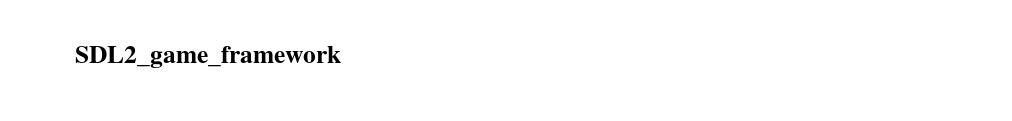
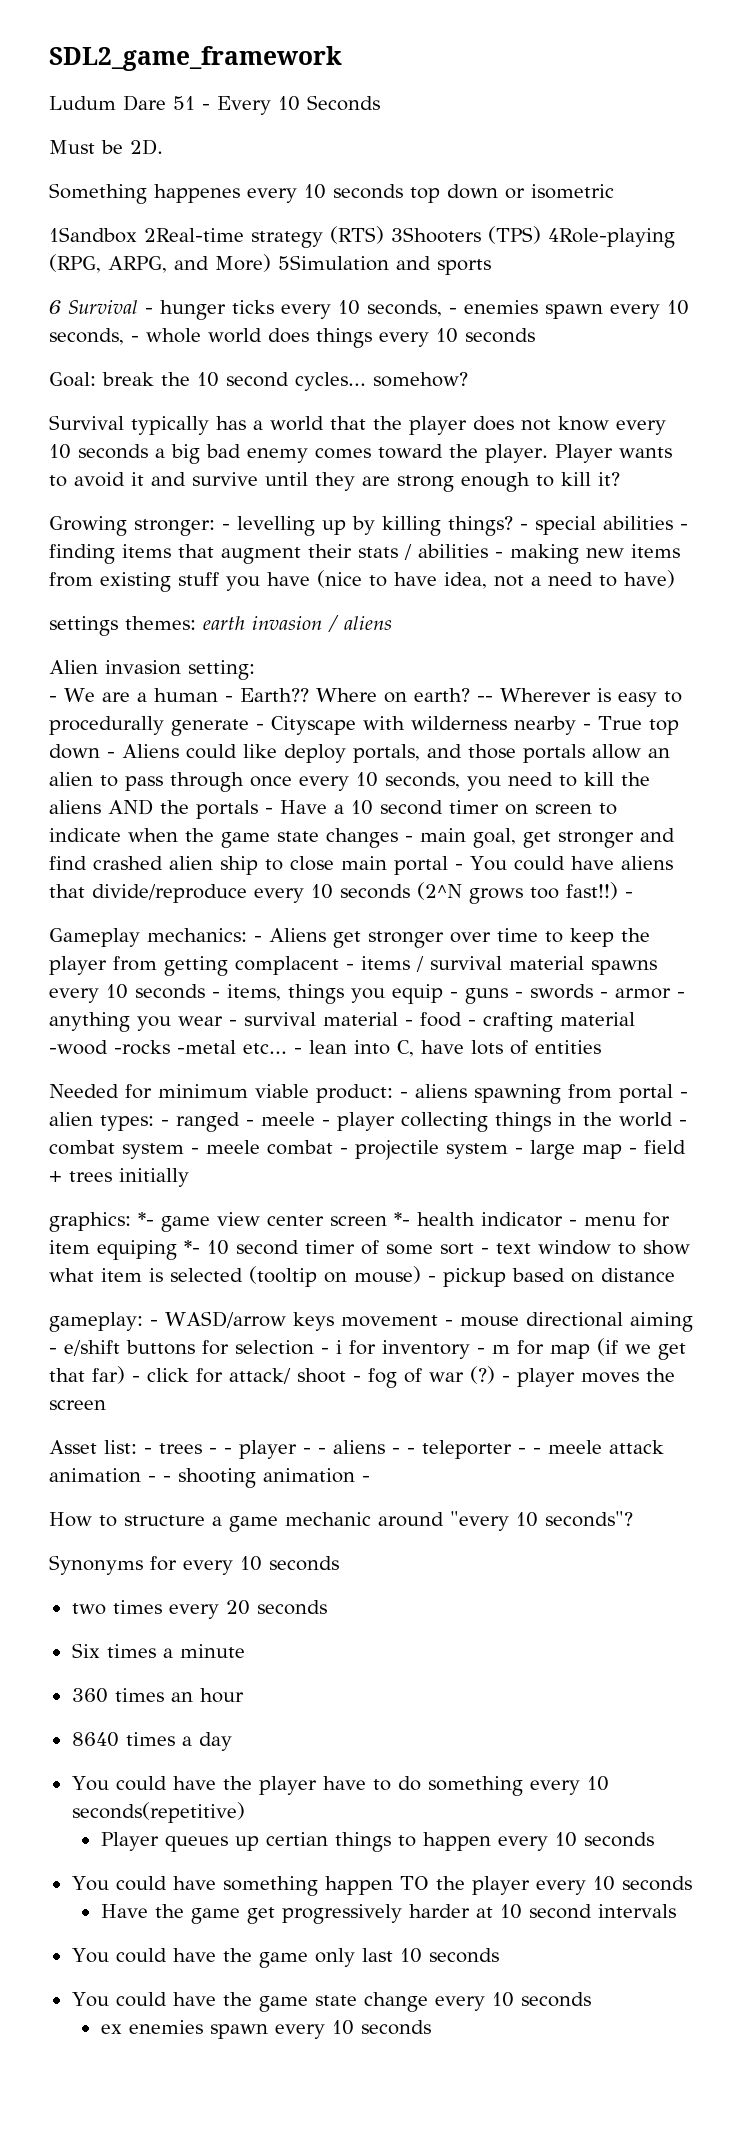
+ Ludum Dare 51 - Every 10 Seconds
+ Must be 2D.
+ Something happenes every 10 seconds top down or isometric
+ 1Sandbox 2Real-time strategy (RTS) 3Shooters (TPS) 4Role-playing (RPG, ARPG, and More) 5Simulation and sports
+ 6 Survival - hunger ticks every 10 seconds, - enemies spawn every 10 seconds, - whole world does things every 10 seconds
+ Goal: break the 10 second cycles... somehow?
+ Survival typically has a world that the player does not know every 10 seconds a big bad enemy comes toward the player. Player wants to avoid it and survive until they are strong enough to kill it?
+ Growing stronger: - levelling up by killing things? - special abilities - finding items that augment their stats / abilities - making new items from existing stuff you have (nice to have idea, not a need to have)
+ settings themes: earth invasion / aliens
+ Alien invasion setting:
+ - We are a human - Earth?? Where on earth? -- Wherever is easy to procedurally generate - Cityscape with wilderness nearby - True top down - Aliens could like deploy portals, and those portals allow an alien to pass through once every 10 seconds, you need to kill the aliens AND the portals - Have a 10 second timer on screen to indicate when the game state changes - main goal, get stronger and find crashed alien ship to close main portal - You could have aliens that divide/reproduce every 10 seconds (2^N grows too fast!!) -
+ Gameplay mechanics: - Aliens get stronger over time to keep the player from getting complacent - items / survival material spawns every 10 seconds - items, things you equip - guns - swords - armor - anything you wear - survival material - food - crafting material -wood -rocks -metal etc... - lean into C, have lots of entities
+ Needed for minimum viable product: - aliens spawning from portal - alien types: - ranged - meele - player collecting things in the world - combat system - meele combat - projectile system - large map - field + trees initially
+ graphics: *- game view center screen *- health indicator - menu for item equiping *- 10 second timer of some sort - text window to show what item is selected (tooltip on mouse) - pickup based on distance
+ gameplay: - WASD/arrow keys movement - mouse directional aiming - e/shift buttons for selection - i for inventory - m for map (if we get that far) - click for attack/ shoot - fog of war (?) - player moves the screen
+ Asset list: - trees - - player - - aliens - - teleporter - - meele attack animation - - shooting animation -
+ How to structure a game mechanic around "every 10 seconds"?
+ Synonyms for every 10 seconds
+ two times every 20 seconds
+ Six times a minute
+ 360 times an hour
+ 8640 times a day
+ You could have the player have to do something every 10 seconds(repetitive)
+ Player queues up certian things to happen every 10 seconds
+ You could have something happen TO the player every 10 seconds
+ Have the game get progressively harder at 10 second intervals
+ You could have the game only last 10 seconds
+ You could have the game state change every 10 seconds
+ ex enemies spawn every 10 seconds

